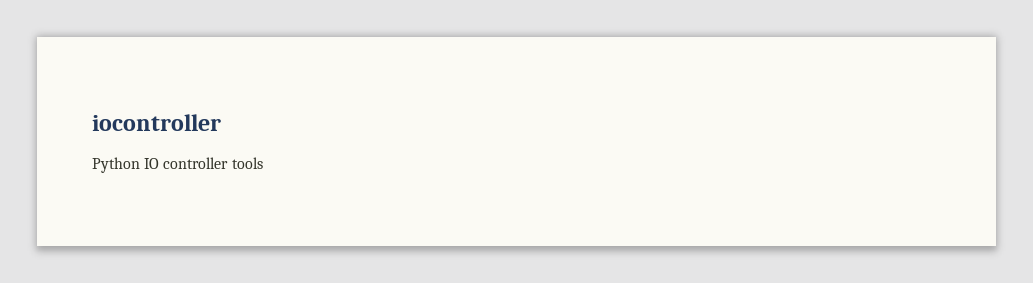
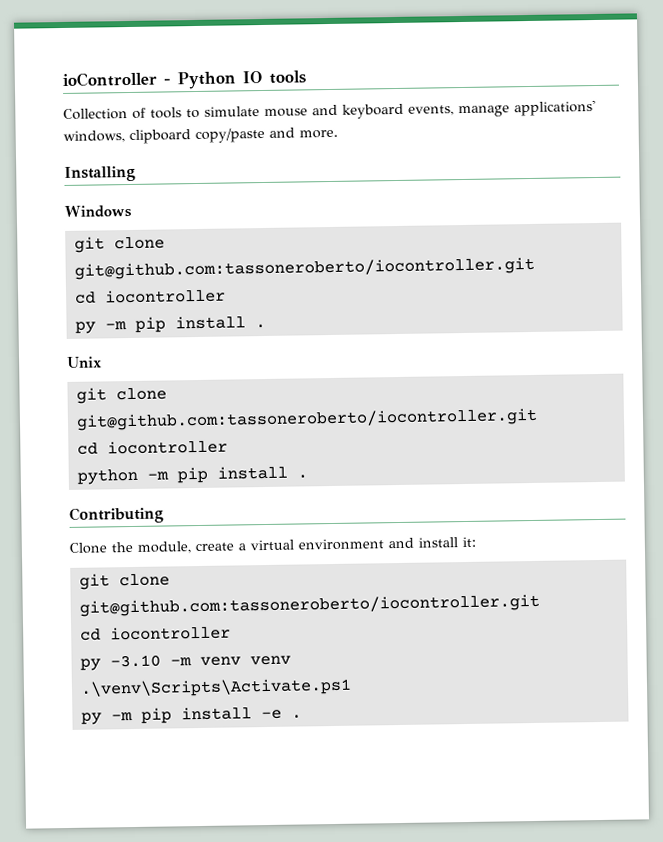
- iocontroller
- Python IO controller tools
+ ioController - Python IO tools
+ Collection of tools to simulate mouse and keyboard events, manage applications' windows, clipboard copy/paste and more.
+ Installing
+ Windows
+ git clone git@github.com:tassoneroberto/iocontroller.git
+ cd iocontroller
+ py -m pip install .
+ Unix
+ git clone git@github.com:tassoneroberto/iocontroller.git
+ cd iocontroller
+ python -m pip install .
+ Contributing
+ Clone the module, create a virtual environment and install it:
+ git clone git@github.com:tassoneroberto/iocontroller.git
+ cd iocontroller
+ py -3.10 -m venv venv
+ .\venv\Scripts\Activate.ps1
+ py -m pip install -e .

